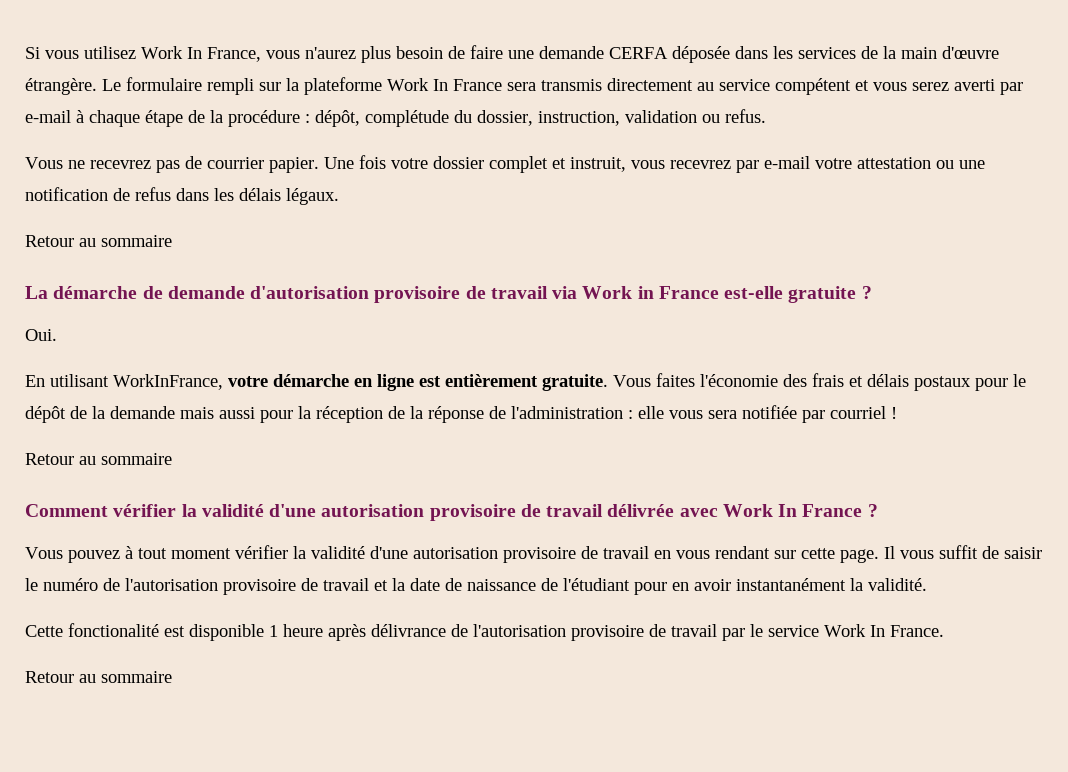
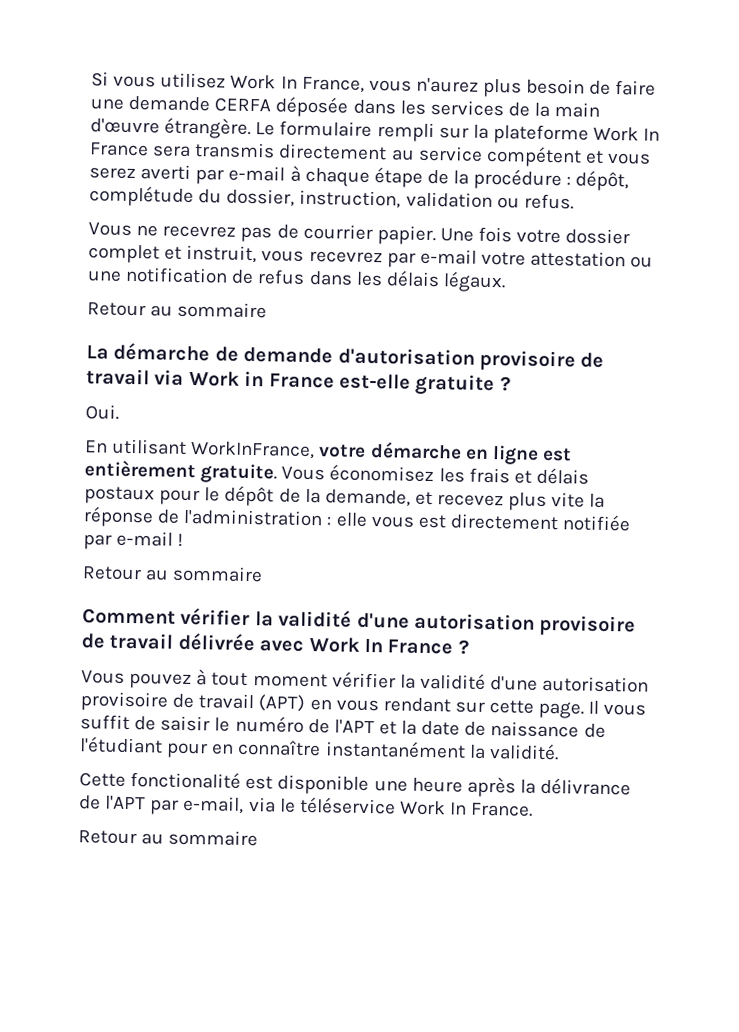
- Vous faites l'économie des frais et délais postaux pour le dépôt de la demande mais aussi pour la réception de la réponse de l'administration : elle vous sera notifiée par courriel !
+ Vous économisez les frais et délais postaux pour le dépôt de la demande, et recevez plus vite la réponse de l'administration : elle vous est directement notifiée par e-mail !
- Vous pouvez à tout moment vérifier la validité d'une autorisation provisoire de travail en vous rendant sur cette page.
+ Vous pouvez à tout moment vérifier la validité d'une autorisation provisoire de travail (APT) en vous rendant sur cette page.
- Il vous suffit de saisir le numéro de l'autorisation provisoire de travail et la date de naissance de l'étudiant pour en avoir instantanément la validité.
+ Il vous suffit de saisir le numéro de l'APT et la date de naissance de l'étudiant pour en connaître instantanément la validité.
- Cette fonctionalité est disponible 1 heure après délivrance de l'autorisation provisoire de travail par le service Work In France.
+ Cette fonctionalité est disponible une heure après la délivrance de l'APT par e-mail, via le téléservice Work In France.

